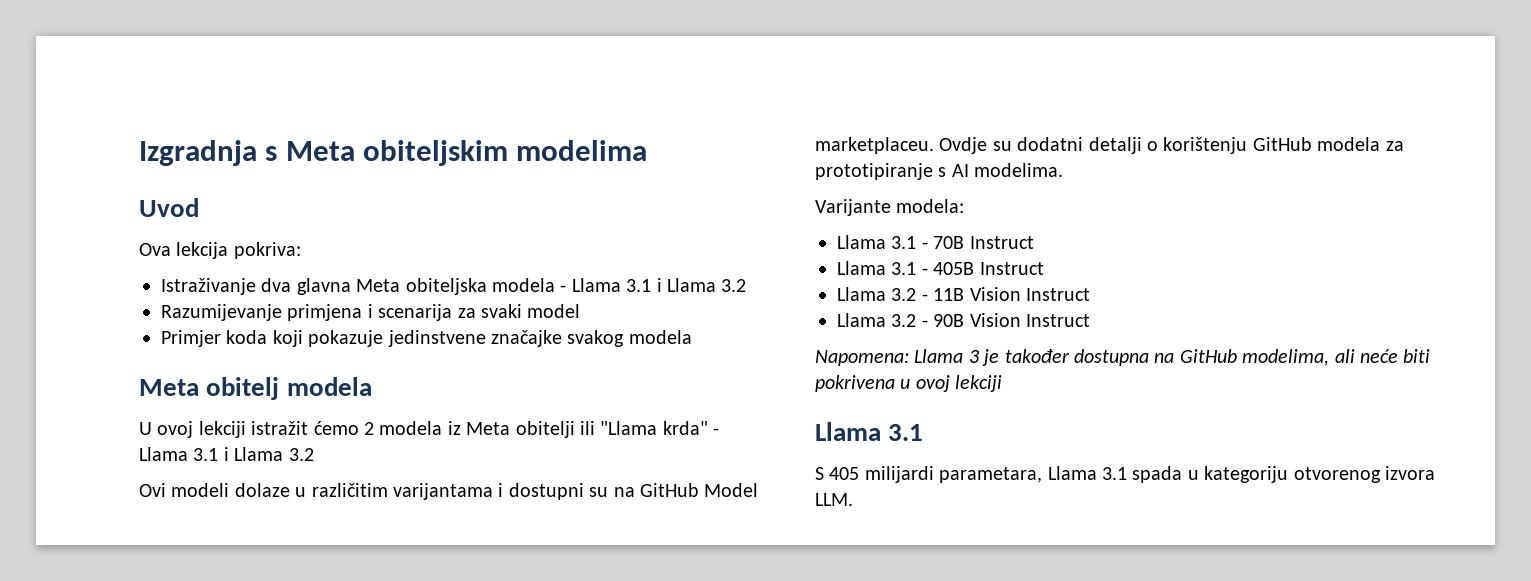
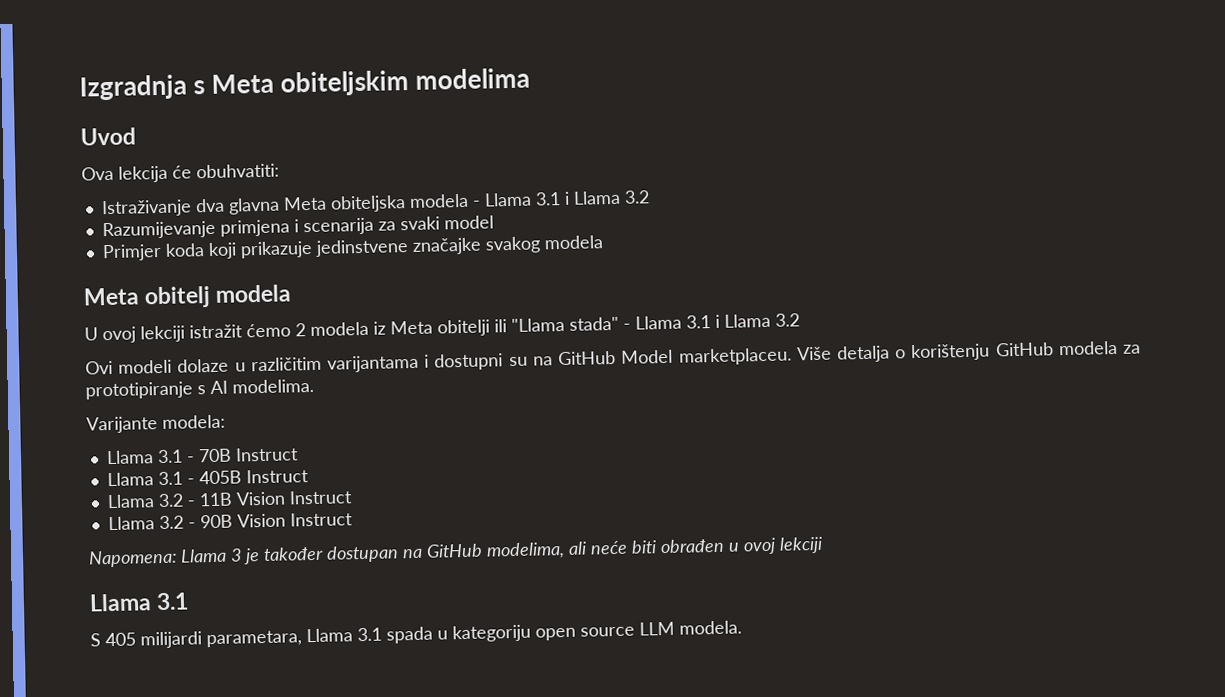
- Ova lekcija pokriva:
+ Ova lekcija će obuhvatiti:
- Primjer koda koji pokazuje jedinstvene značajke svakog modela
+ Primjer koda koji prikazuje jedinstvene značajke svakog modela
- U ovoj lekciji istražit ćemo 2 modela iz Meta obitelji ili "Llama krda" - Llama 3.1 i Llama 3.2
+ U ovoj lekciji istražit ćemo 2 modela iz Meta obitelji ili "Llama stada" - Llama 3.1 i Llama 3.2
- Ovdje su dodatni detalji o korištenju GitHub modela za prototipiranje s AI modelima.
+ Više detalja o korištenju GitHub modela za prototipiranje s AI modelima.
- Napomena: Llama 3 je također dostupna na GitHub modelima, ali neće biti pokrivena u ovoj lekciji
+ Napomena: Llama 3 je također dostupan na GitHub modelima, ali neće biti obrađen u ovoj lekciji
- S 405 milijardi parametara, Llama 3.1 spada u kategoriju otvorenog izvora LLM.
+ S 405 milijardi parametara, Llama 3.1 spada u kategoriju open source LLM modela.

